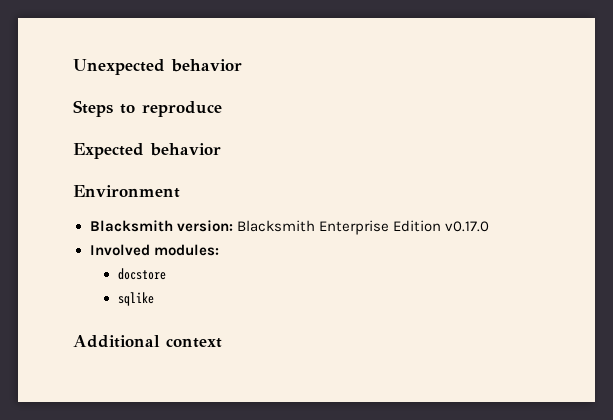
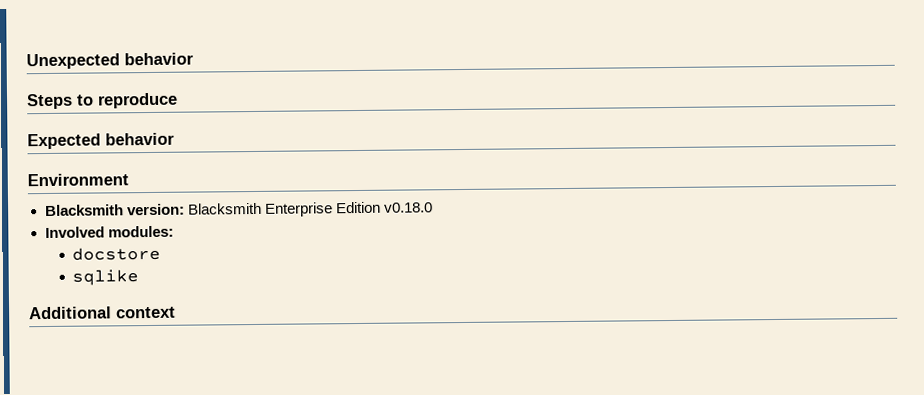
- Blacksmith version: Blacksmith Enterprise Edition v0.17.0
+ Blacksmith version: Blacksmith Enterprise Edition v0.18.0

